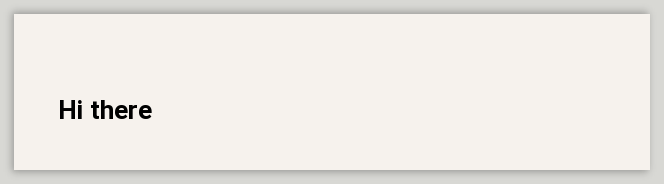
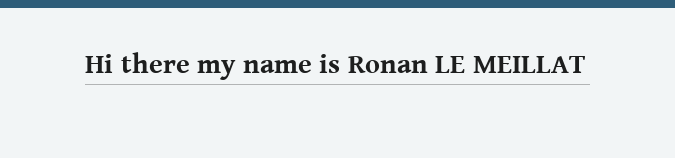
- Hi there
+ Hi there my name is Ronan LE MEILLAT

